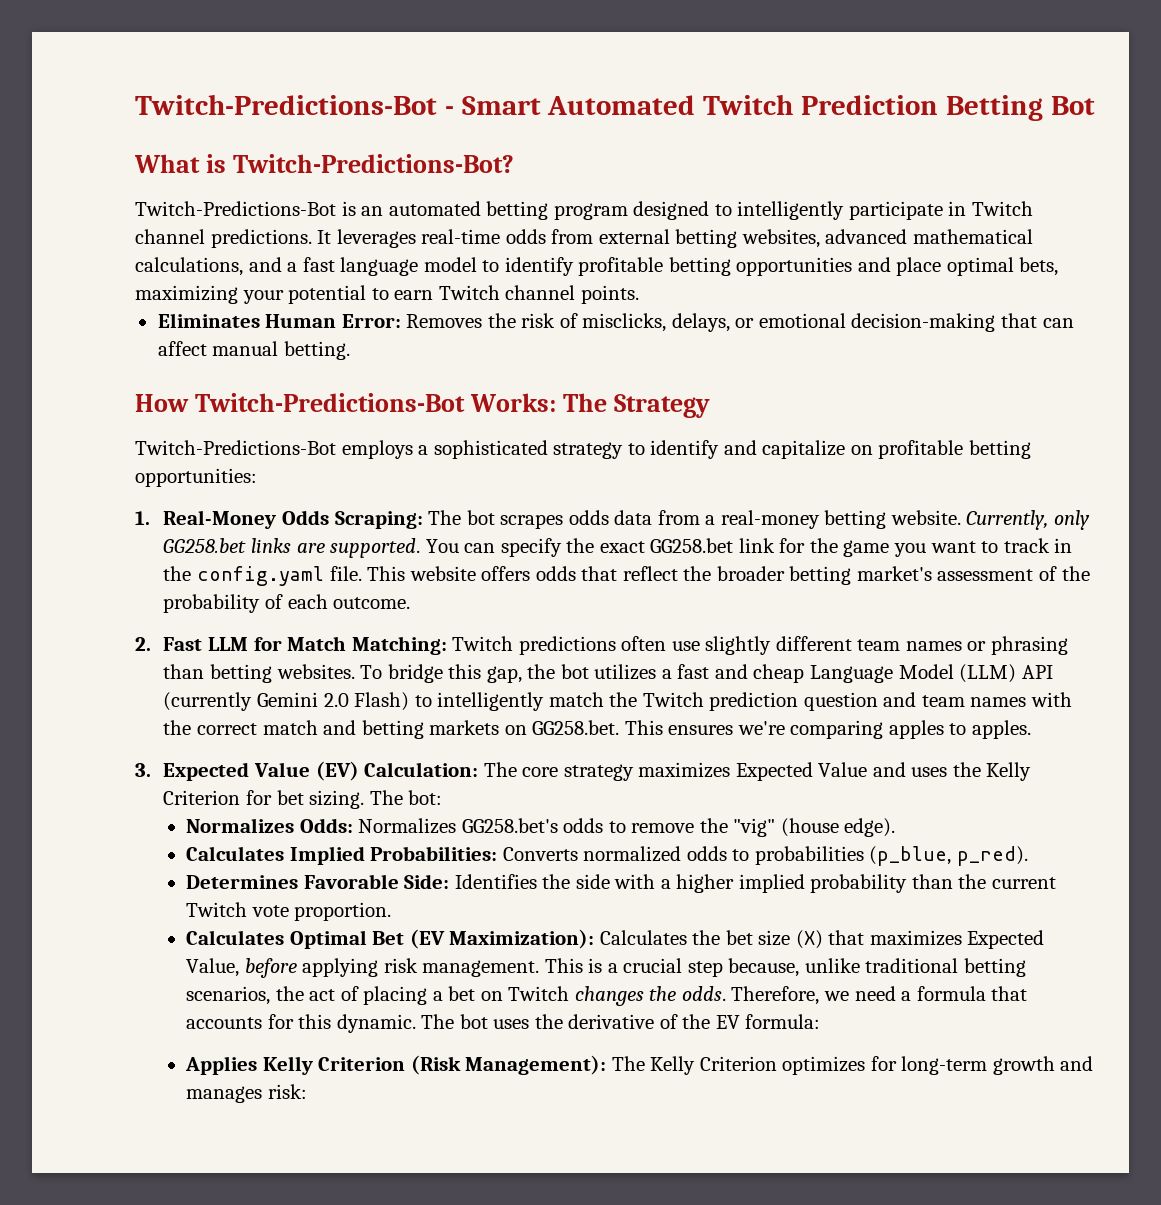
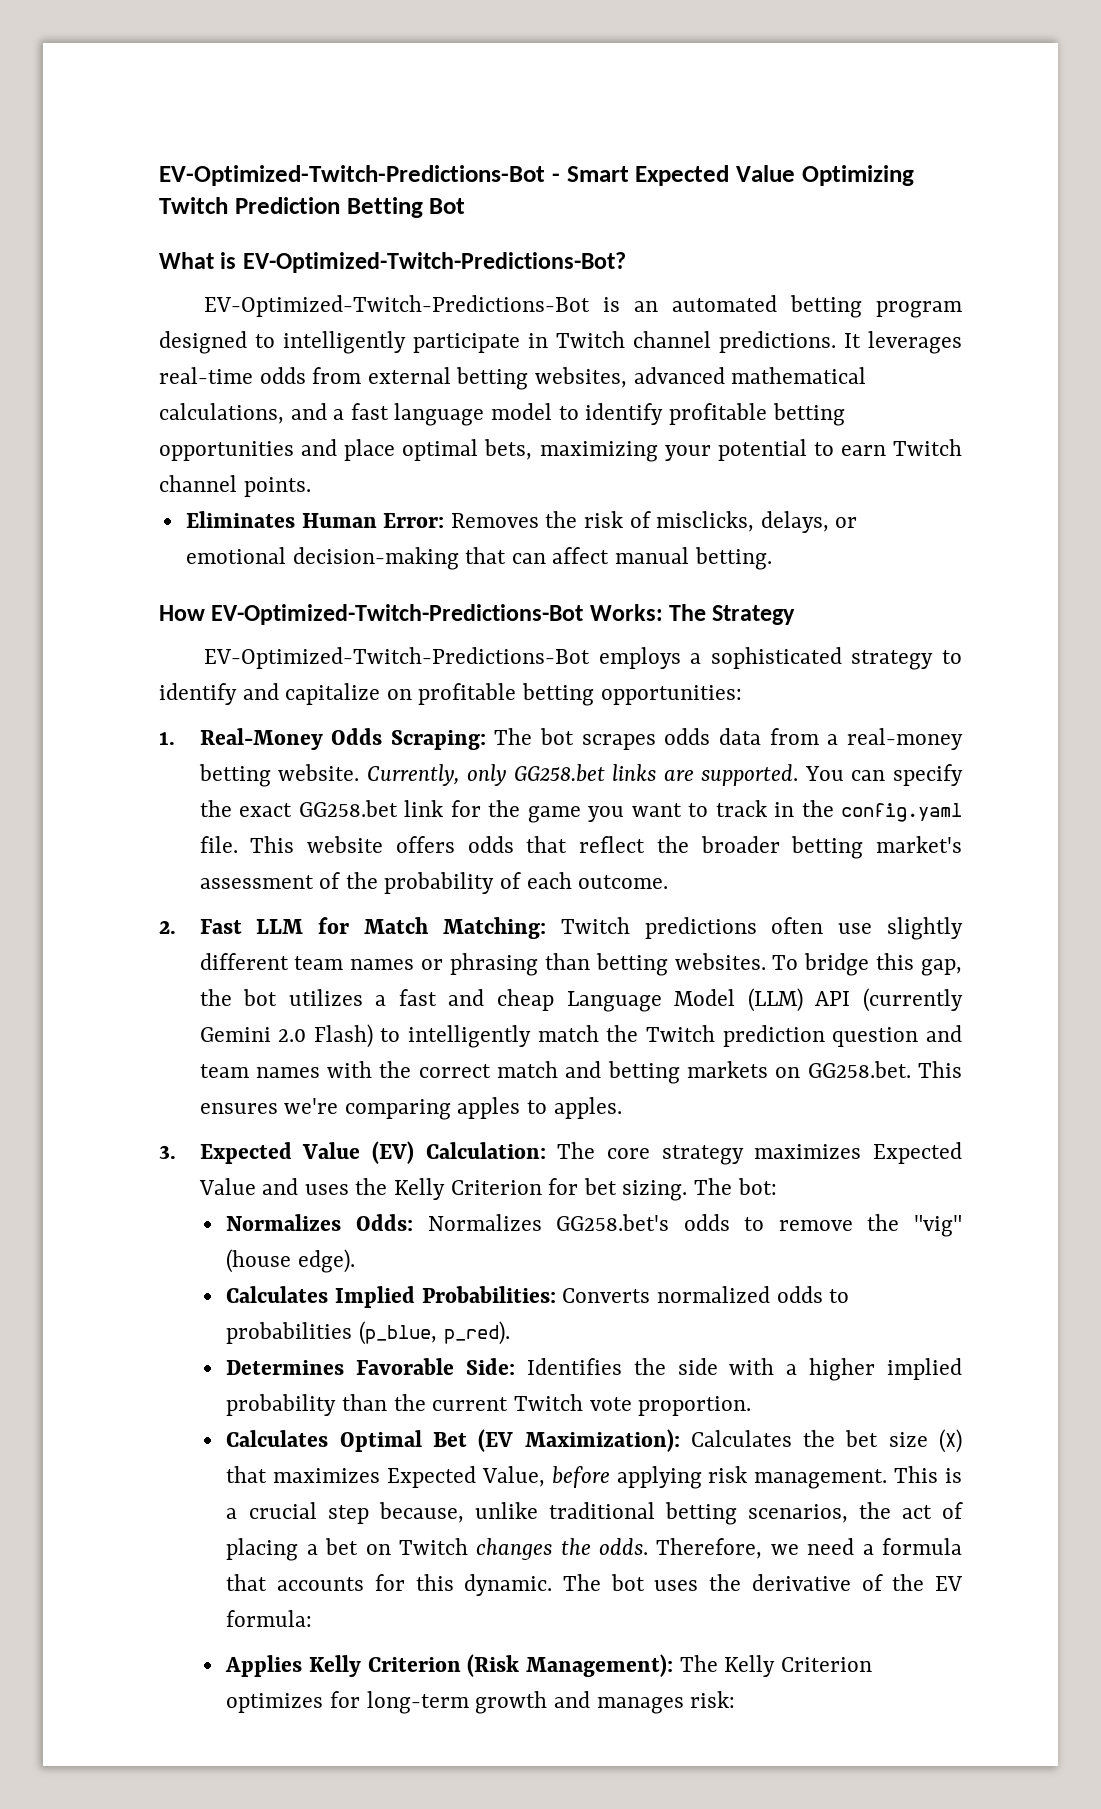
- Twitch-Predictions-Bot - Smart Automated Twitch Prediction Betting Bot
+ EV-Optimized-Twitch-Predictions-Bot - Smart Expected Value Optimizing Twitch Prediction Betting Bot
- What is Twitch-Predictions-Bot?
- Twitch-Predictions-Bot is an automated betting program designed to intelligently participate in Twitch channel predictions.
+ What is EV-Optimized-Twitch-Predictions-Bot?
+ EV-Optimized-Twitch-Predictions-Bot is an automated betting program designed to intelligently participate in Twitch channel predictions.
- How Twitch-Predictions-Bot Works: The Strategy
+ How EV-Optimized-Twitch-Predictions-Bot Works: The Strategy
- Twitch-Predictions-Bot employs a sophisticated strategy to identify and capitalize on profitable betting opportunities:
+ EV-Optimized-Twitch-Predictions-Bot employs a sophisticated strategy to identify and capitalize on profitable betting opportunities:

